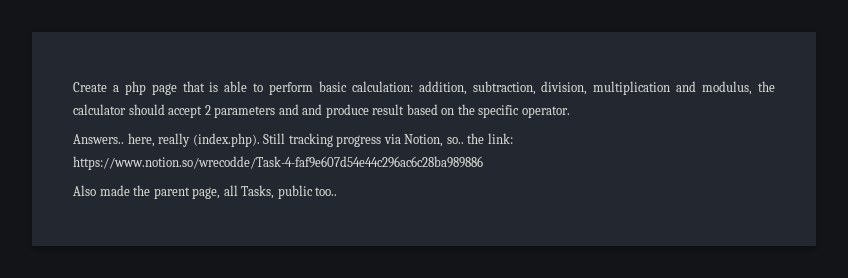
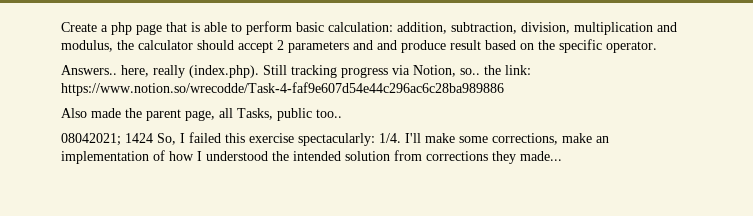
+ 08042021; 1424 So, I failed this exercise spectacularly: 1/4. I'll make some corrections, make an implementation of how I understood the intended solution from corrections they made...

